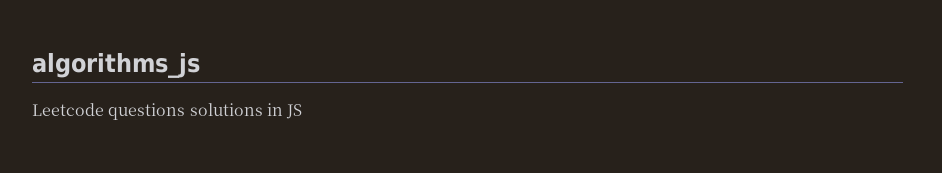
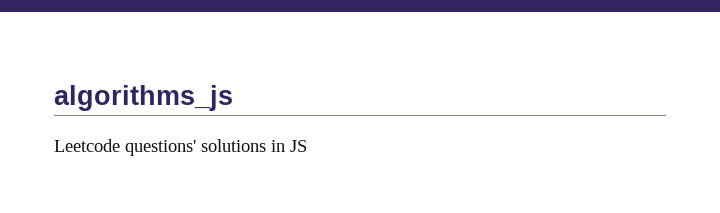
- Leetcode questions solutions in JS
+ Leetcode questions' solutions in JS

